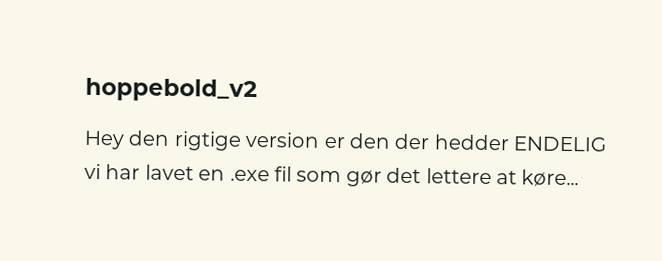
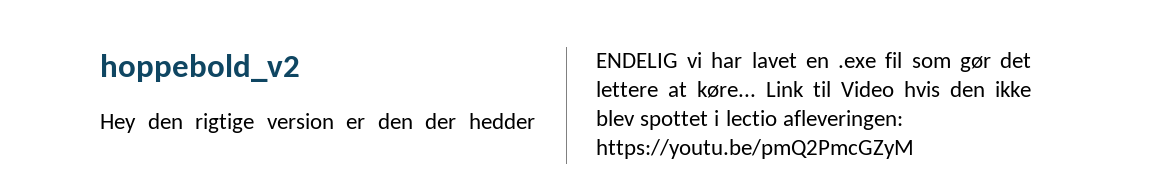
+ Link til Video hvis den ikke blev spottet i lectio afleveringen: https://youtu.be/pmQ2PmcGZyM

